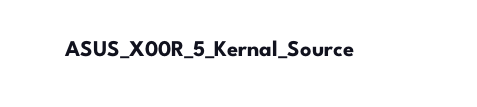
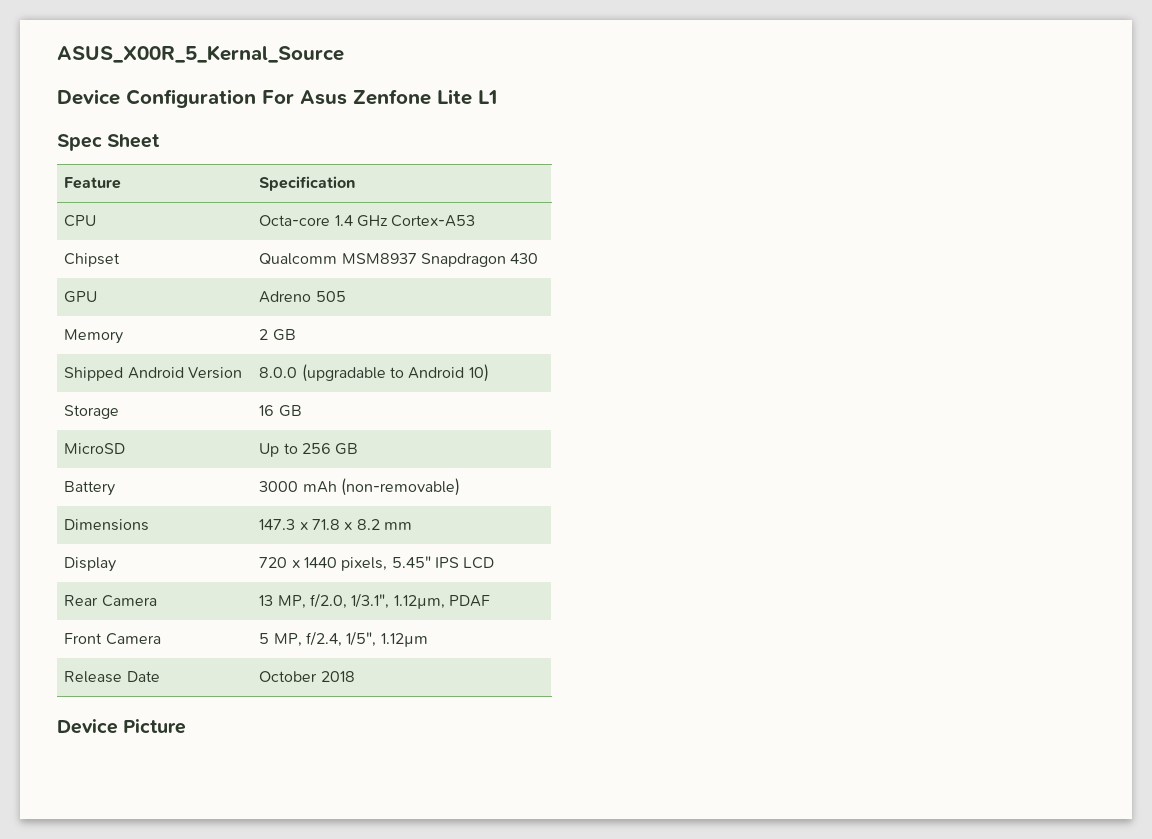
+ Device Configuration For Asus Zenfone Lite L1
+ Spec Sheet
+ Feature | Specification
+ CPU | Octa-core 1.4 GHz Cortex-A53
+ Chipset | Qualcomm MSM8937 Snapdragon 430
+ GPU | Adreno 505
+ Memory | 2 GB
+ Shipped Android Version | 8.0.0 (upgradable to Android 10)
+ Storage | 16 GB
+ MicroSD | Up to 256 GB
+ Battery | 3000 mAh (non-removable)
+ Dimensions | 147.3 x 71.8 x 8.2 mm
+ Display | 720 x 1440 pixels, 5.45" IPS LCD
+ Rear Camera | 13 MP, f/2.0, 1/3.1", 1.12µm, PDAF
+ Front Camera | 5 MP, f/2.4, 1/5", 1.12µm
+ Release Date | October 2018
+ Device Picture

